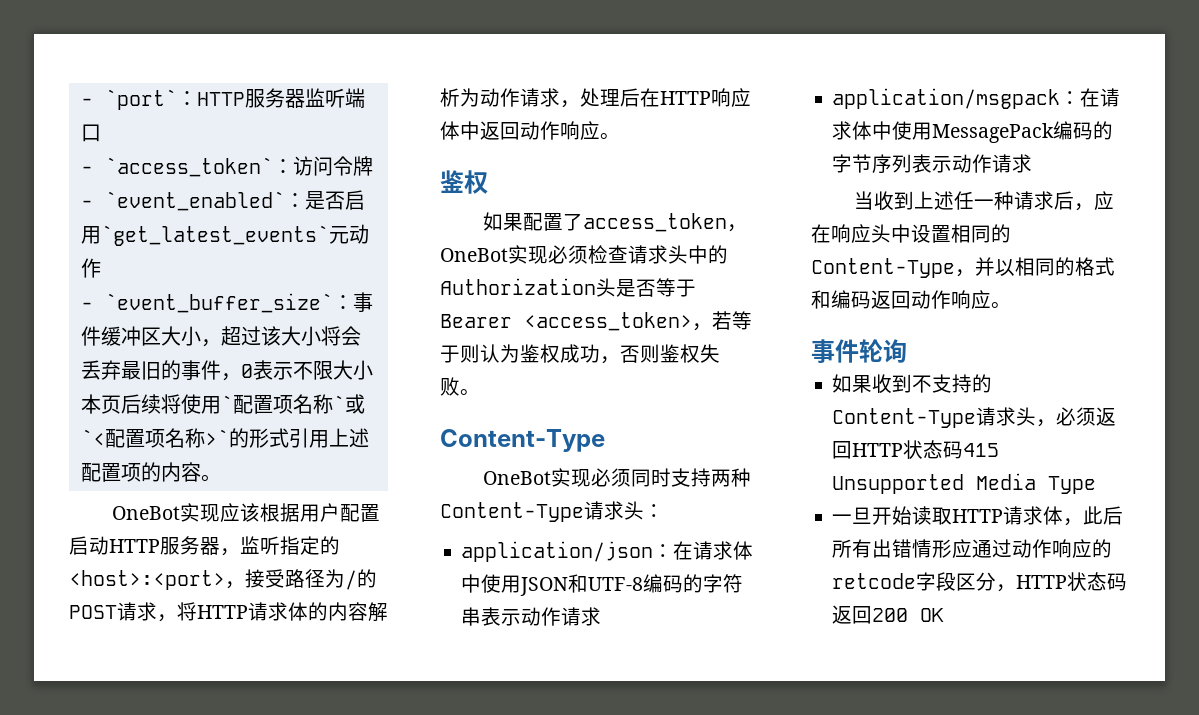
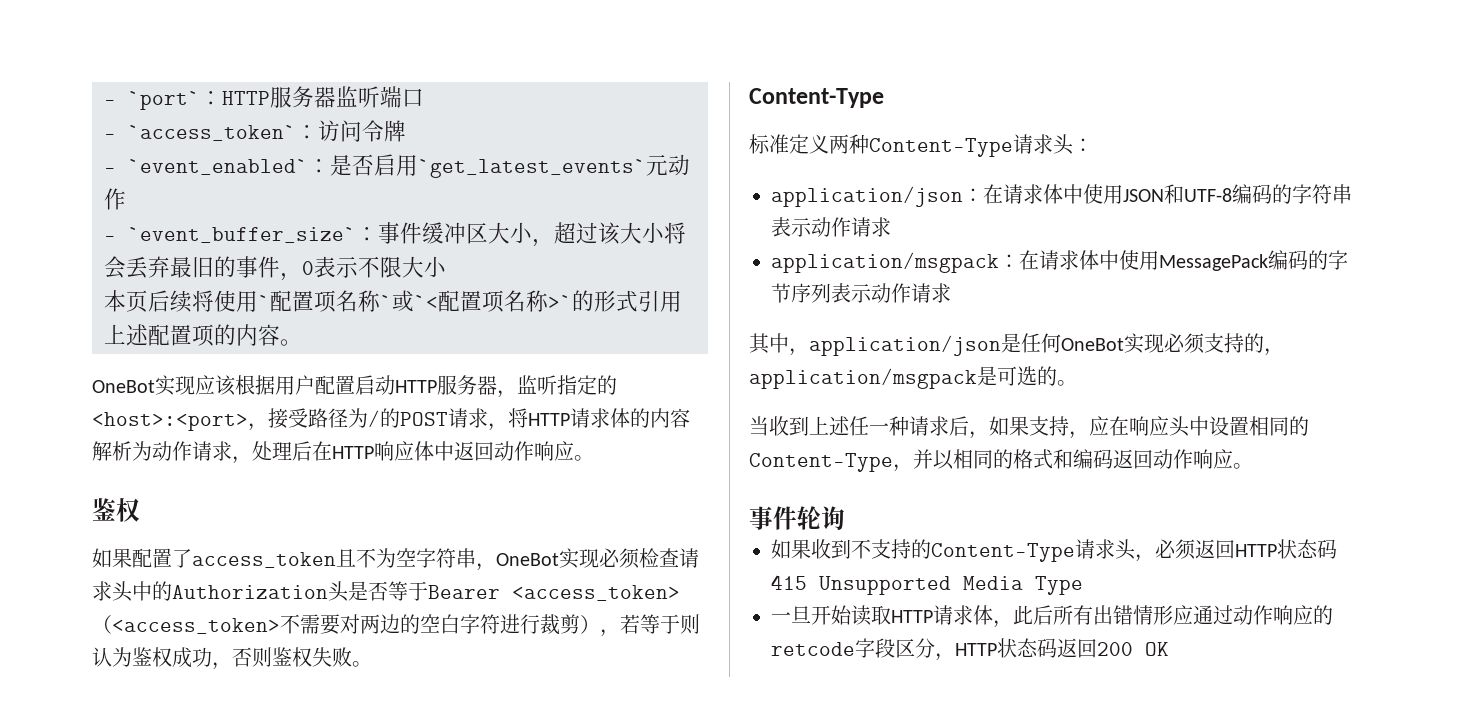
- 如果配置了access_token，OneBot实现必须检查请求头中的Authorization头是否等于Bearer <access_token>，若等于则认为鉴权成功，否则鉴权失败。
+ 如果配置了access_token且不为空字符串，OneBot实现必须检查请求头中的Authorization头是否等于Bearer <access_token>（<access_token>不需要对两边的空白字符进行裁剪），若等于则认为鉴权成功，否则鉴权失败。
- OneBot实现必须同时支持两种Content-Type请求头：
+ 标准定义两种Content-Type请求头：
+ 其中，application/json是任何OneBot实现必须支持的，application/msgpack是可选的。
- 当收到上述任一种请求后，应在响应头中设置相同的Content-Type，并以相同的格式和编码返回动作响应。
+ 当收到上述任一种请求后，如果支持，应在响应头中设置相同的Content-Type，并以相同的格式和编码返回动作响应。

